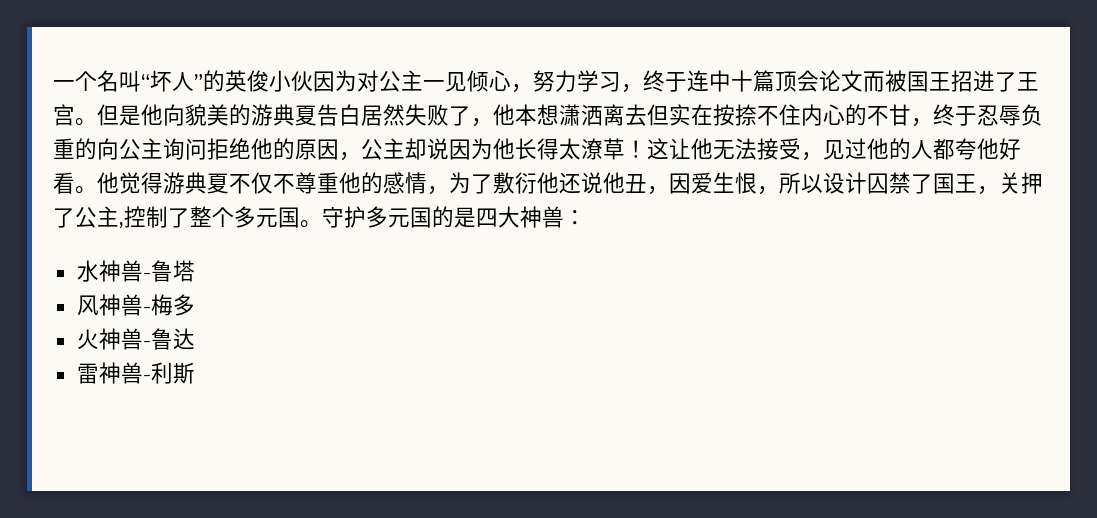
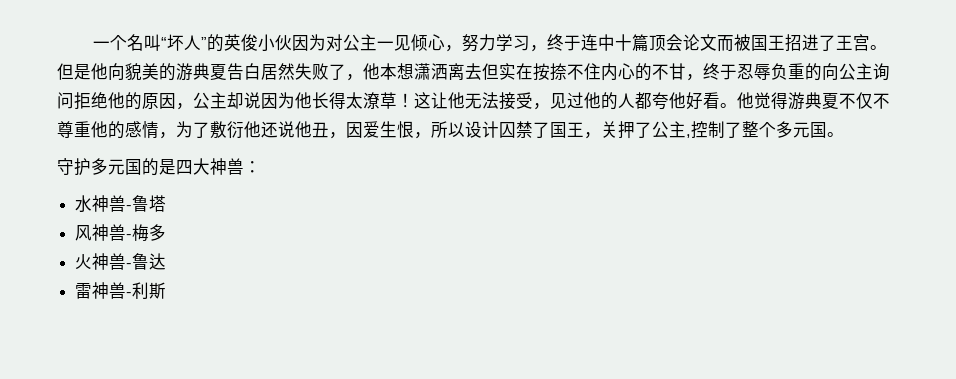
- 他觉得游典夏不仅不尊重他的感情，为了敷衍他还说他丑，因爱生恨，所以设计囚禁了国王，关押了公主,控制了整个多元国。守护多元国的是四大神兽：
+ 他觉得游典夏不仅不尊重他的感情，为了敷衍他还说他丑，因爱生恨，所以设计囚禁了国王，关押了公主,控制了整个多元国。
+ 守护多元国的是四大神兽：

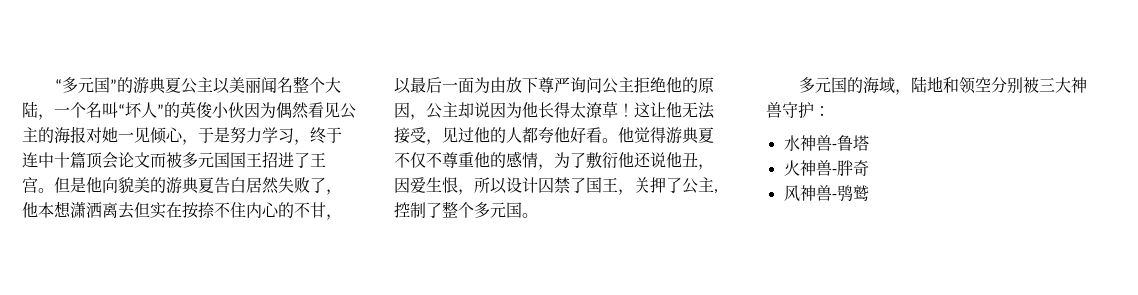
- 一个名叫“坏人”的英俊小伙因为对公主一见倾心，努力学习，终于连中十篇顶会论文而被国王招进了王宫。
+ “多元国”的游典夏公主以美丽闻名整个大陆，一个名叫“坏人”的英俊小伙因为偶然看见公主的海报对她一见倾心，于是努力学习，终于连中十篇顶会论文而被多元国国王招进了王宫。
- 但是他向貌美的游典夏告白居然失败了，他本想潇洒离去但实在按捺不住内心的不甘，终于忍辱负重的向公主询问拒绝他的原因，公主却说因为他长得太潦草！
+ 但是他向貌美的游典夏告白居然失败了，他本想潇洒离去但实在按捺不住内心的不甘，以最后一面为由放下尊严询问公主拒绝他的原因，公主却说因为他长得太潦草！
- 守护多元国的是四大神兽：
+ 多元国的海域，陆地和领空分别被三大神兽守护：
+ 火神兽-胖奇
- 风神兽-梅多
- 火神兽-鲁达
- 雷神兽-利斯
+ 风神兽-鸮鹫

